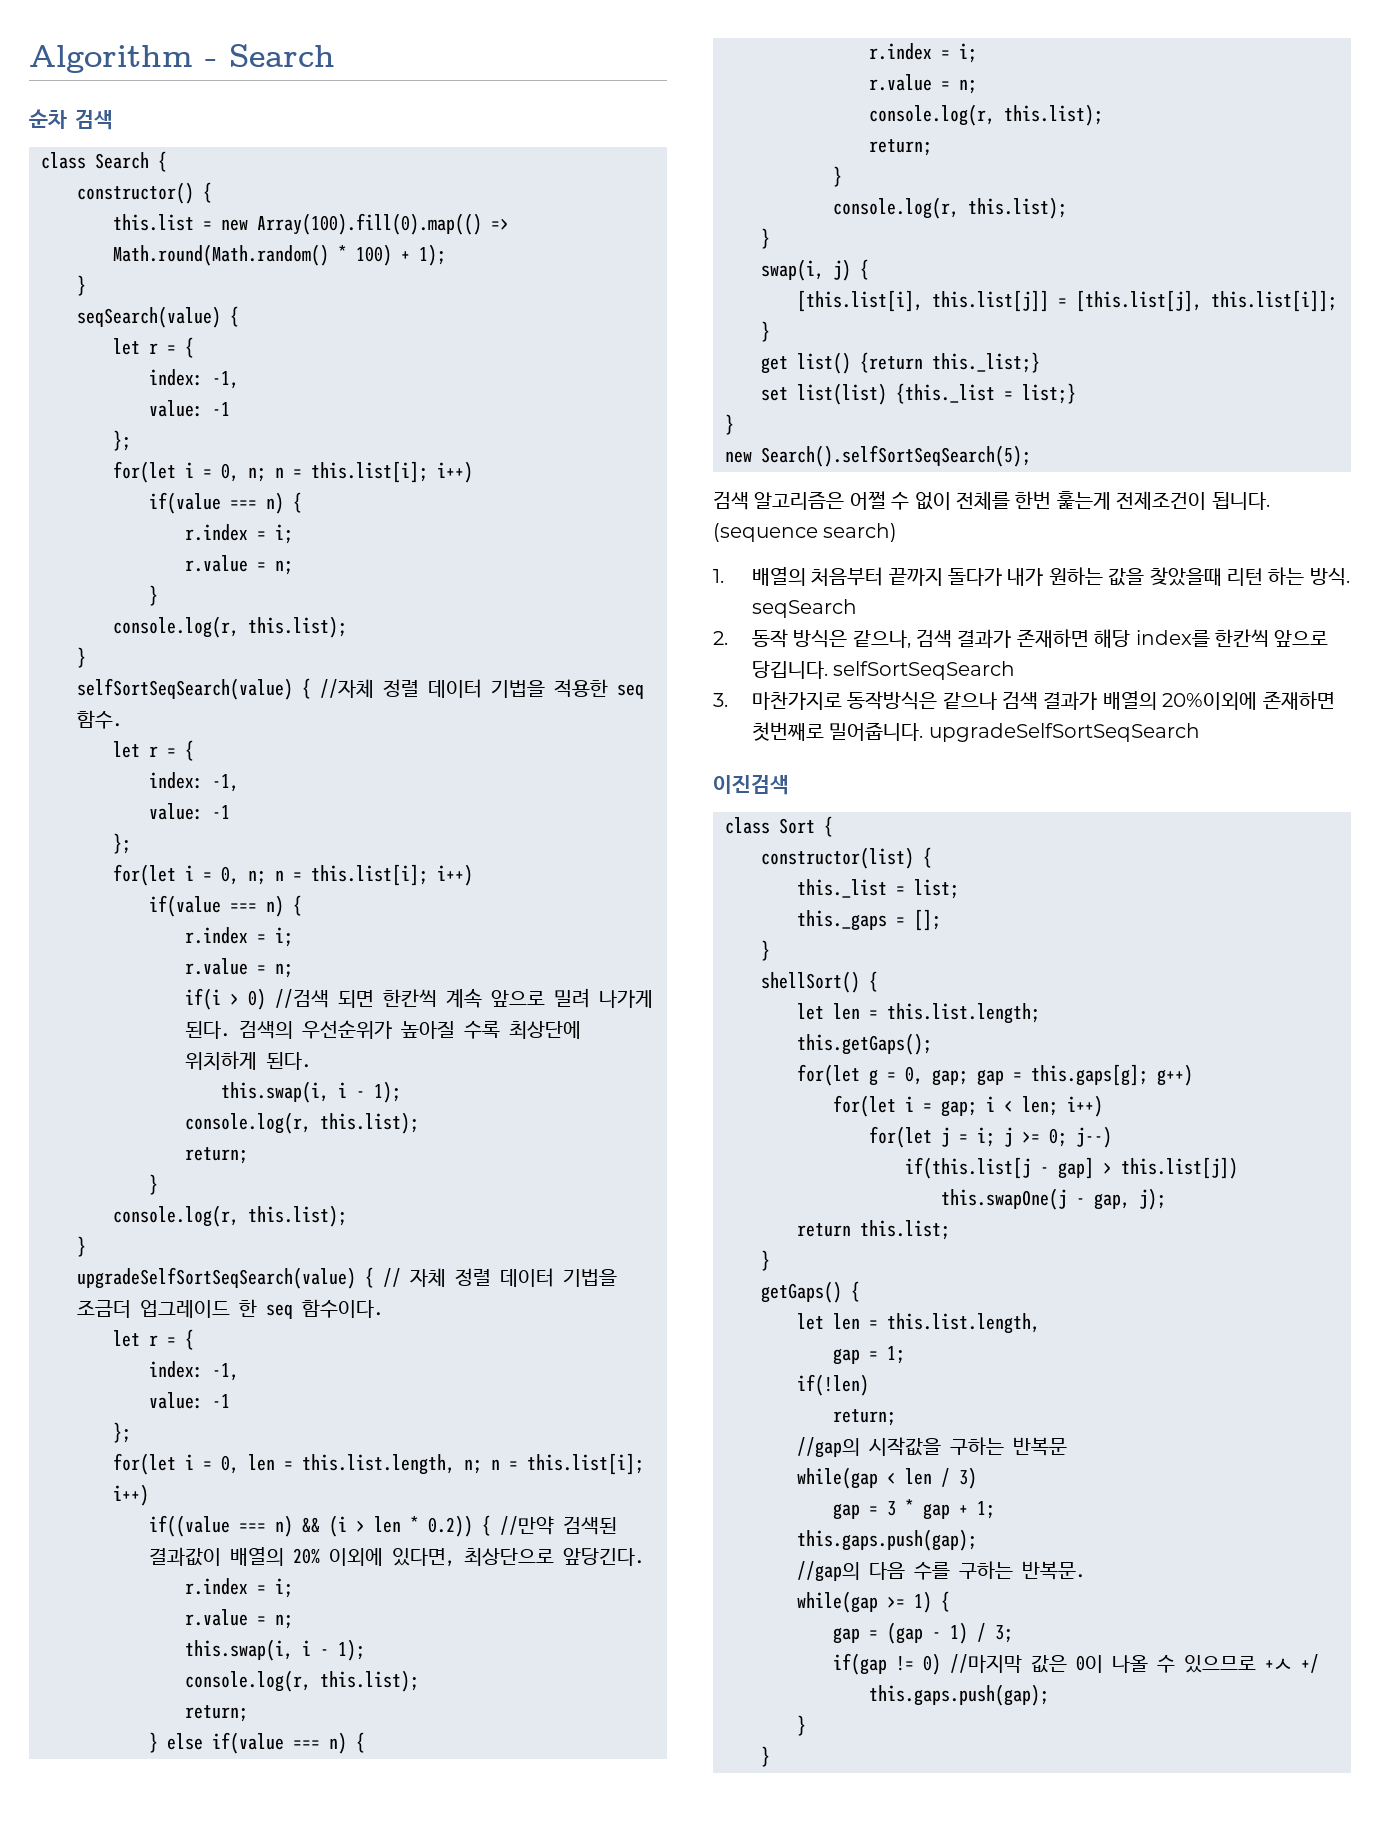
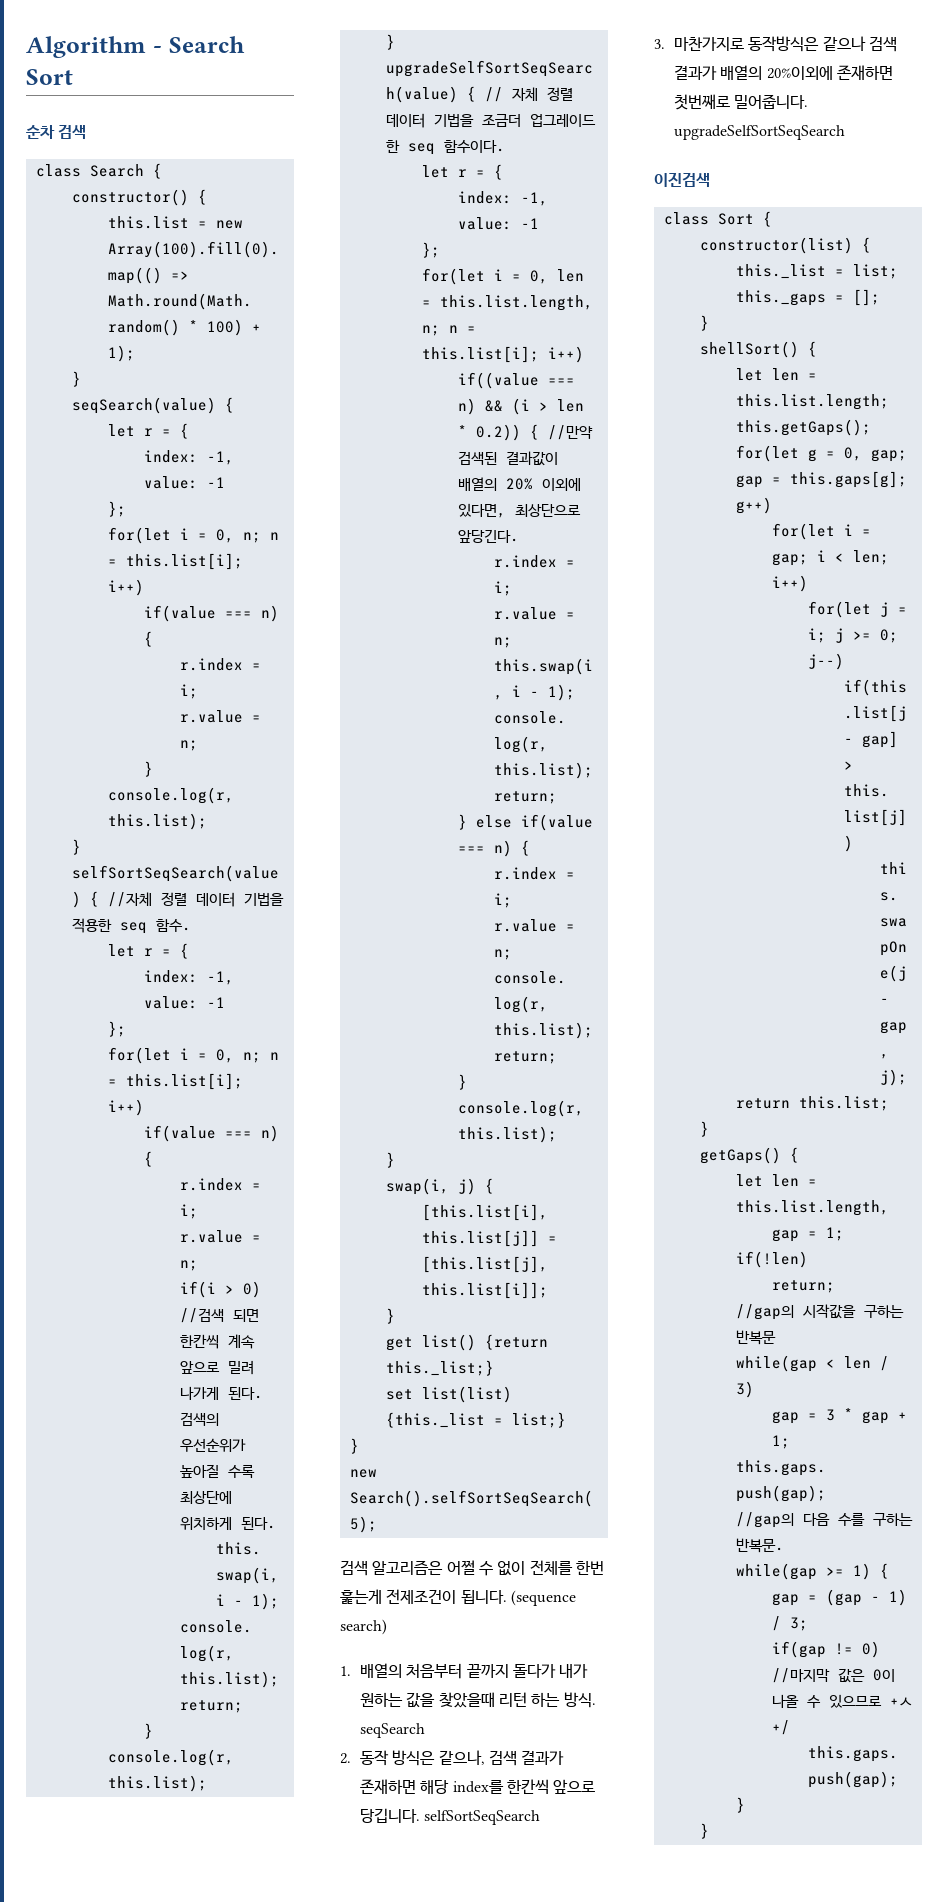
- Algorithm - Search
+ Algorithm - Search Sort

